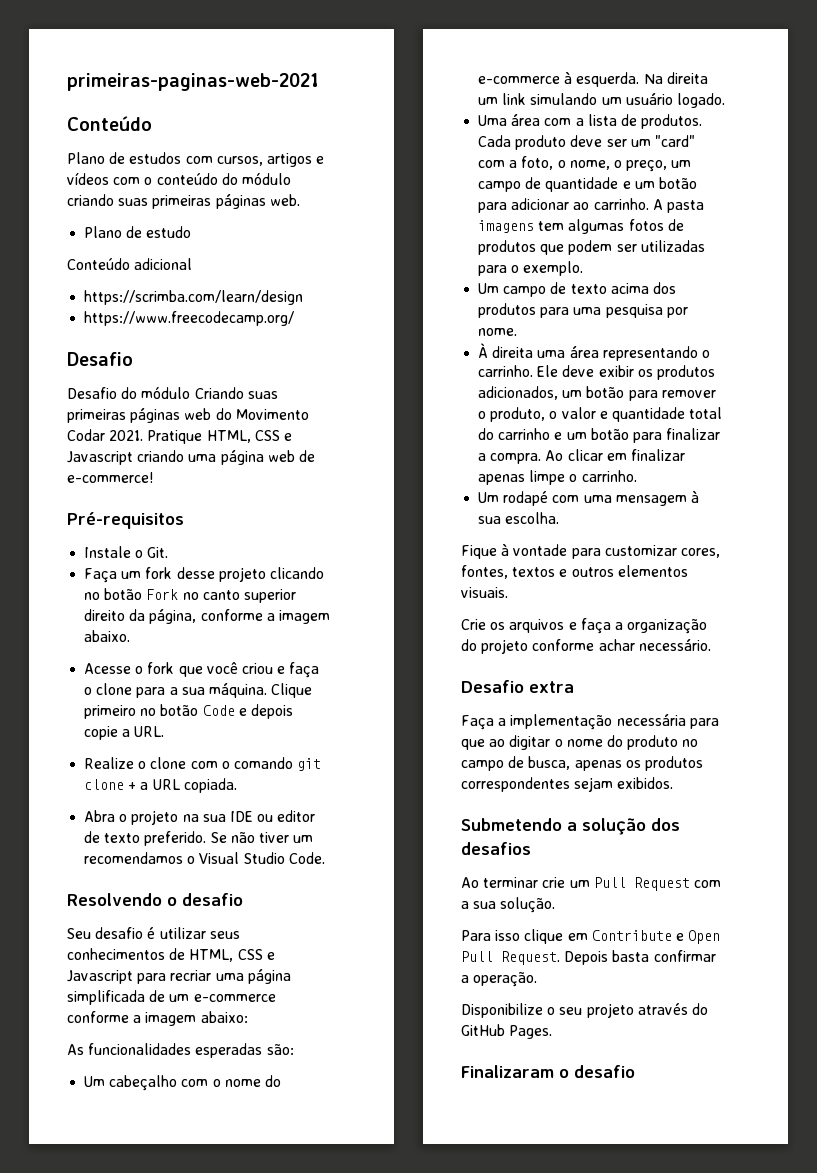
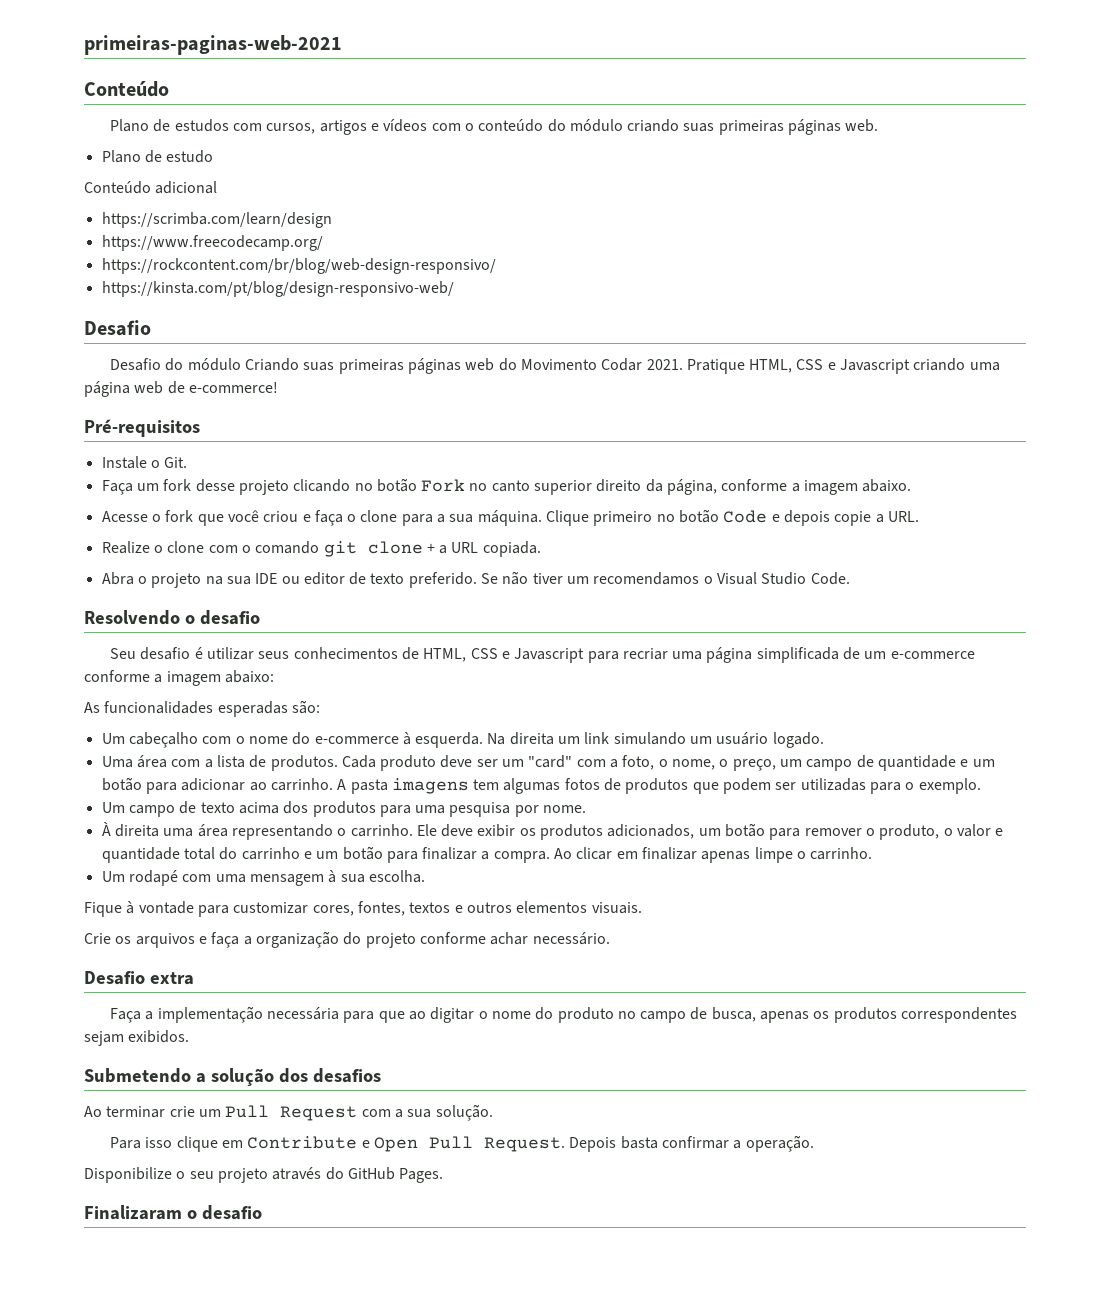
+ https://rockcontent.com/br/blog/web-design-responsivo/
+ https://kinsta.com/pt/blog/design-responsivo-web/

